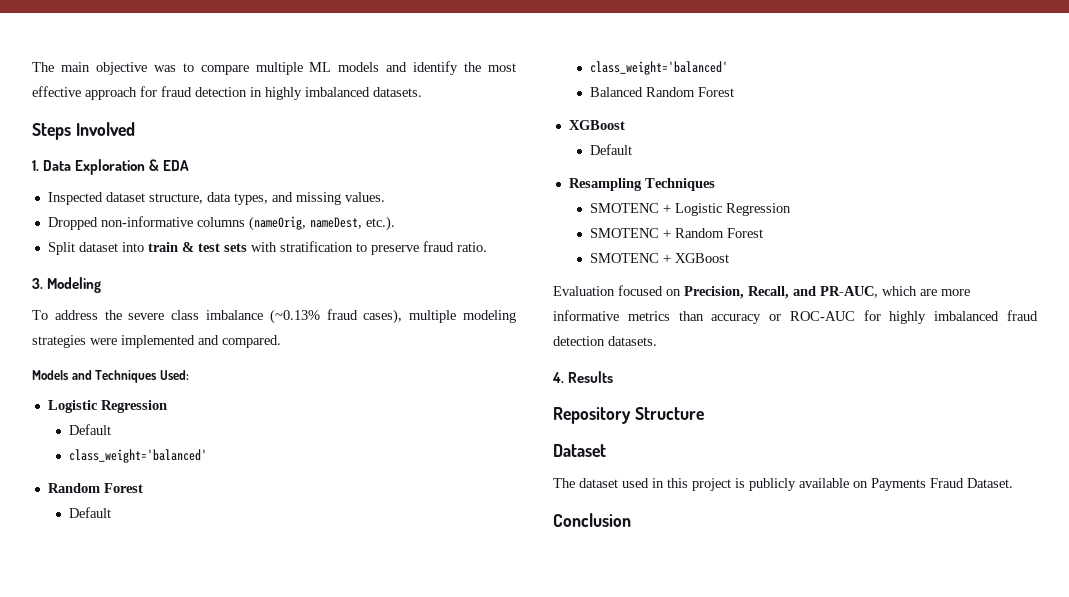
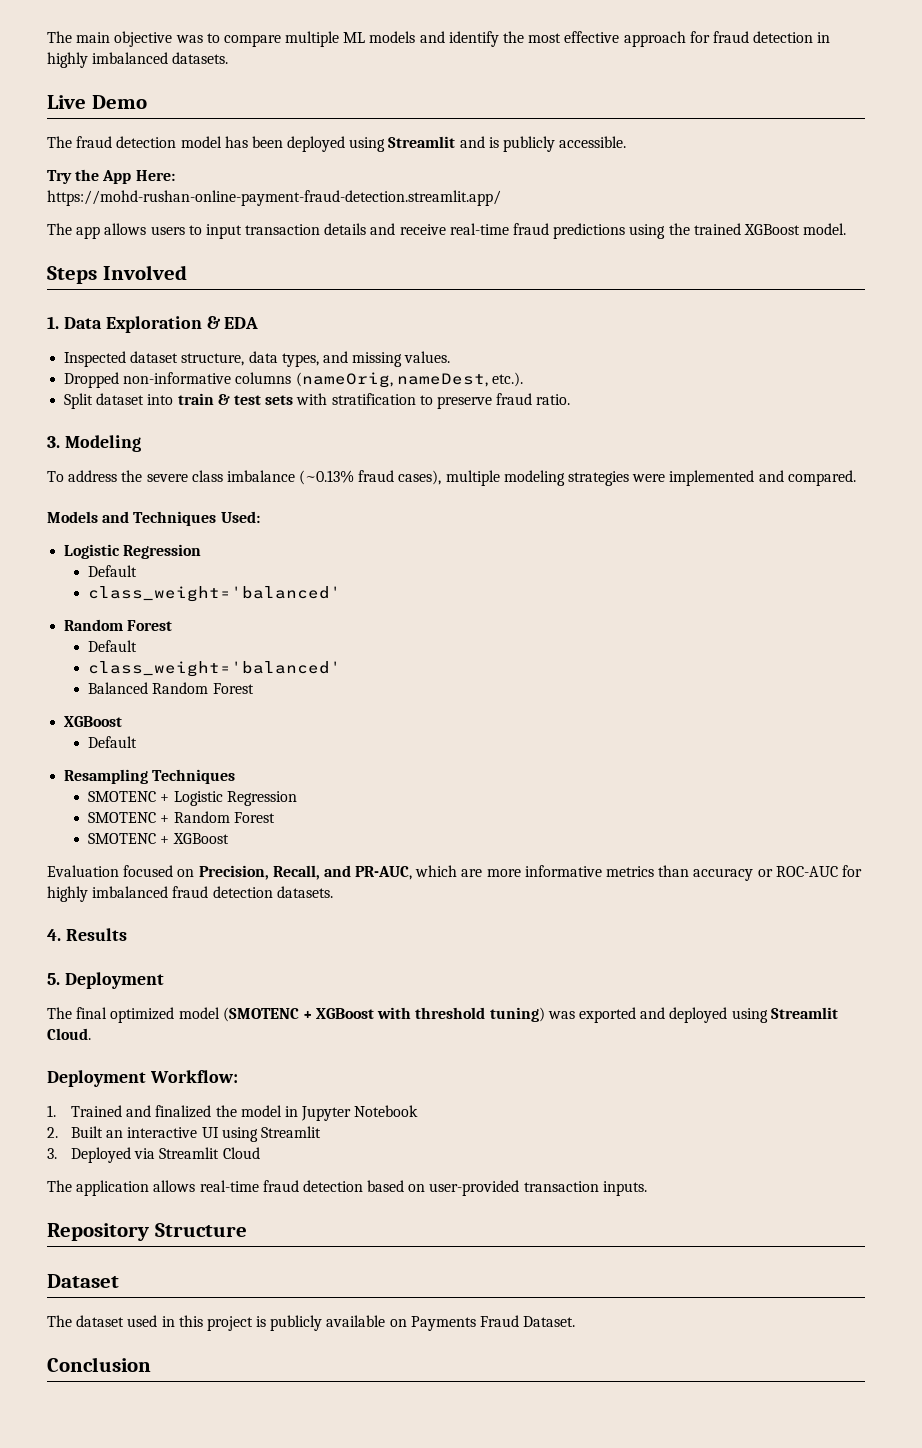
+ Live Demo
+ The fraud detection model has been deployed using Streamlit and is publicly accessible.
+ Try the App Here:
+ https://mohd-rushan-online-payment-fraud-detection.streamlit.app/
+ The app allows users to input transaction details and receive real-time fraud predictions using the trained XGBoost model.
+ 5. Deployment
+ The final optimized model (SMOTENC + XGBoost with threshold tuning) was exported and deployed using Streamlit Cloud.
+ Deployment Workflow:
+ 1. Trained and finalized the model in Jupyter Notebook
+ 2. Built an interactive UI using Streamlit
+ 3. Deployed via Streamlit Cloud
+ The application allows real-time fraud detection based on user-provided transaction inputs.

